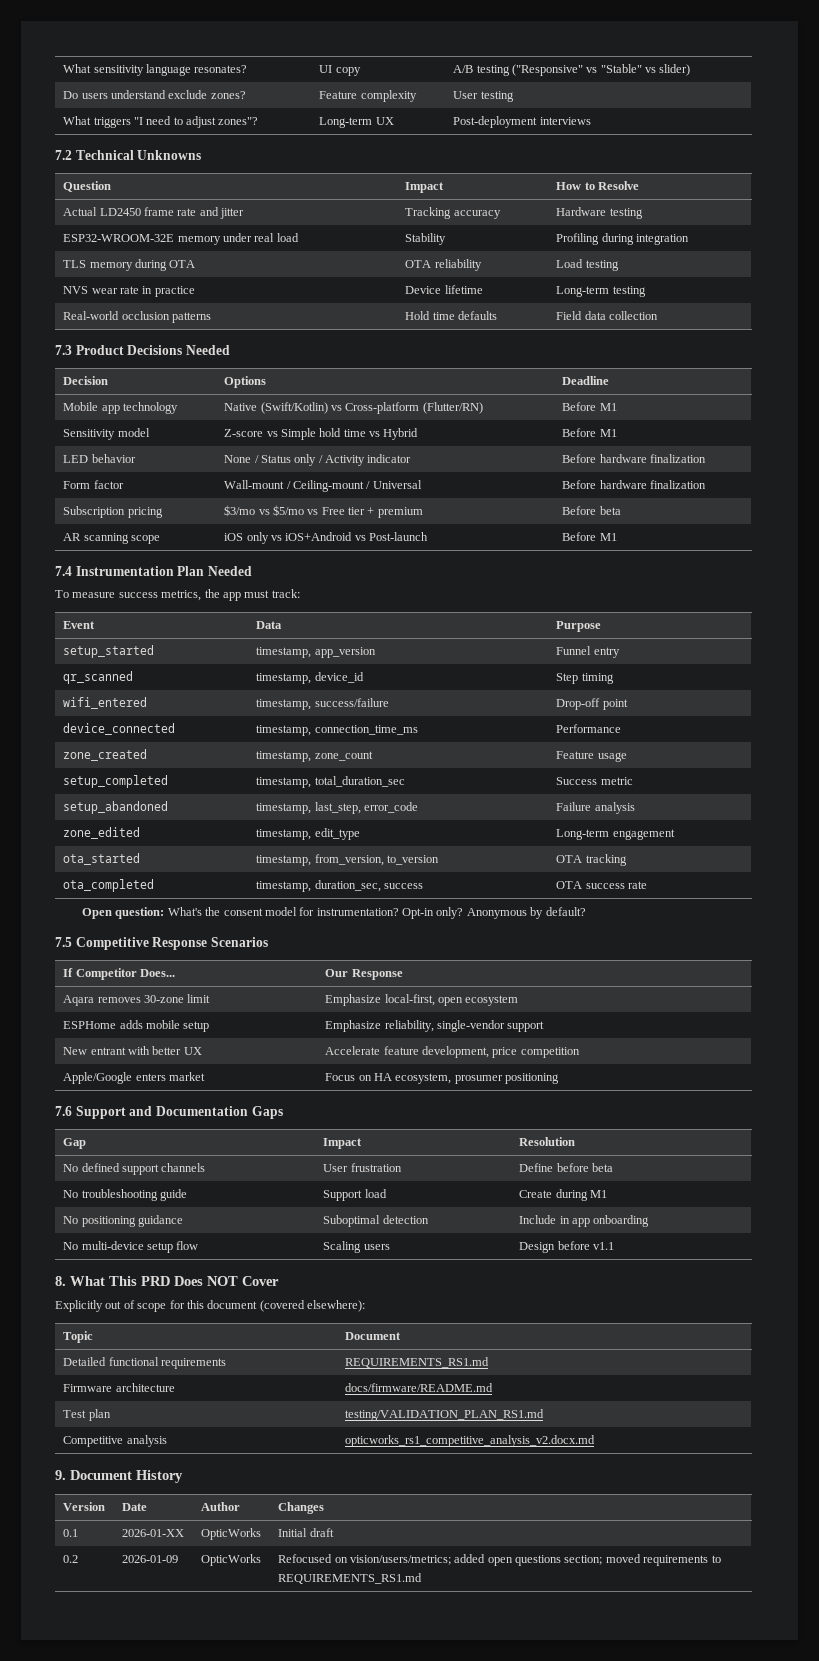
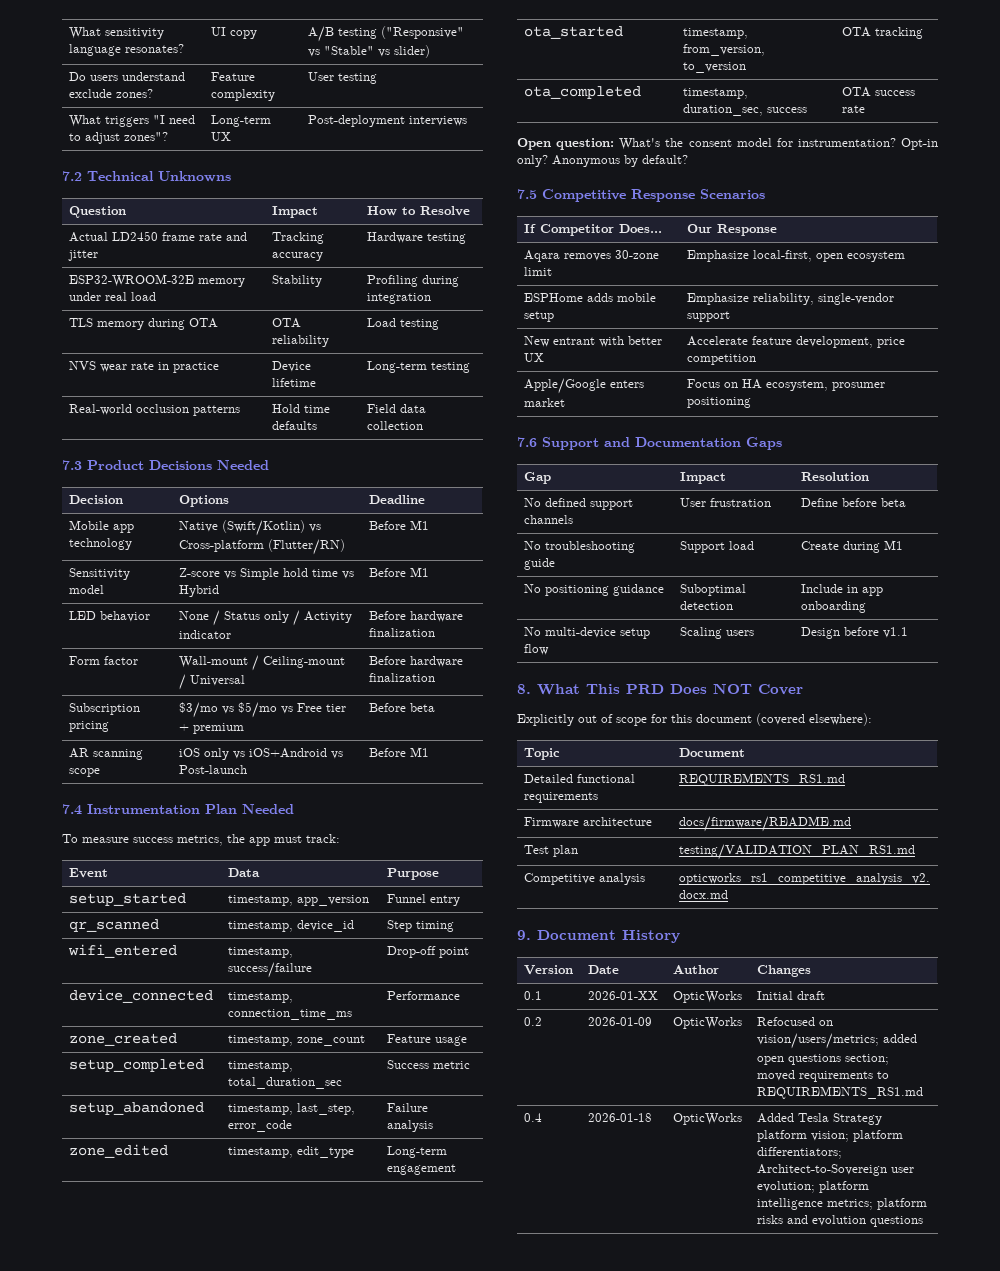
+ 0.4 | 2026-01-18 | OpticWorks | Added Tesla Strategy platform vision; platform differentiators; Architect-to-Sovereign user evolution; platform intelligence metrics; platform risks and evolution questions

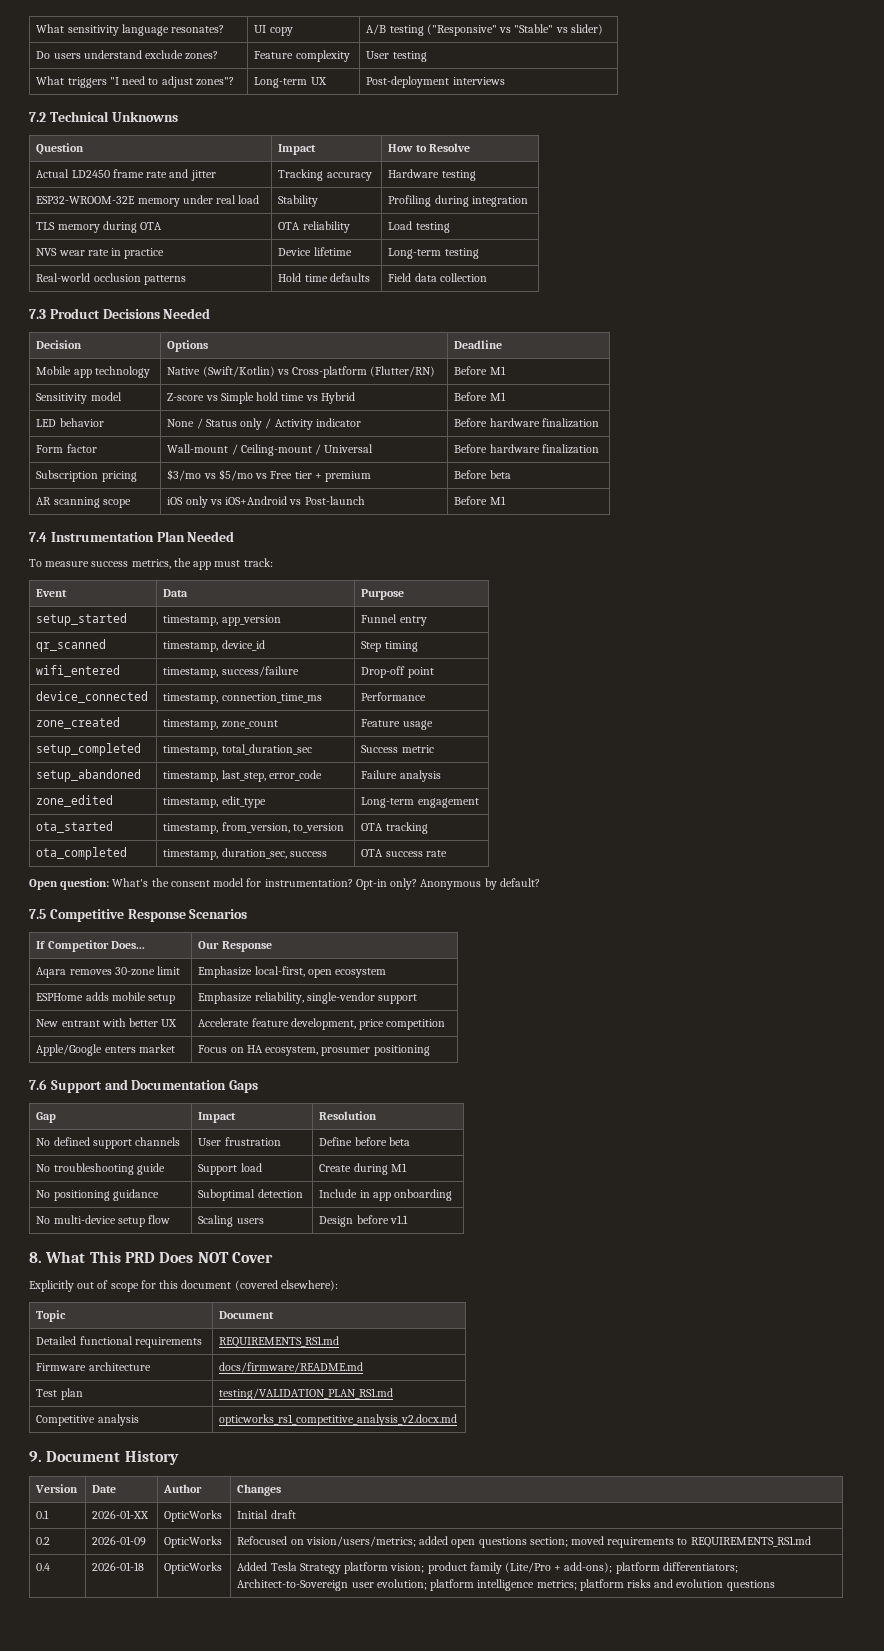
- 0.4 | 2026-01-18 | OpticWorks | Added Tesla Strategy platform vision; platform differentiators; Architect-to-Sovereign user evolution; platform intelligence metrics; platform risks and evolution questions
+ 0.4 | 2026-01-18 | OpticWorks | Added Tesla Strategy platform vision; product family (Lite/Pro + add-ons); platform differentiators; Architect-to-Sovereign user evolution; platform intelligence metrics; platform risks and evolution questions

